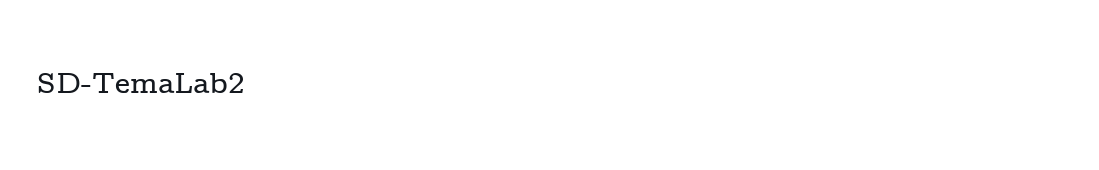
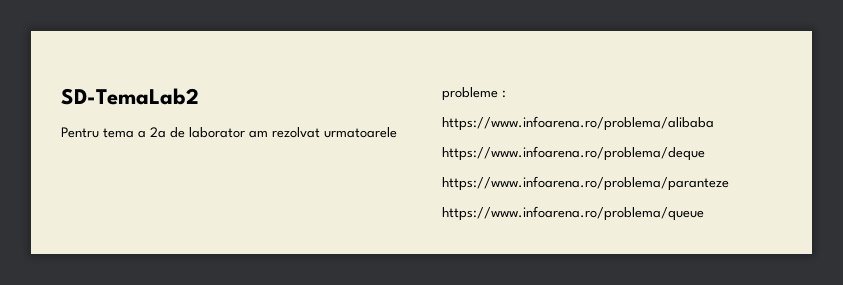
+ Pentru tema a 2a de laborator am rezolvat urmatoarele probleme :
+ https://www.infoarena.ro/problema/alibaba
+ https://www.infoarena.ro/problema/deque
+ https://www.infoarena.ro/problema/paranteze
+ https://www.infoarena.ro/problema/queue

